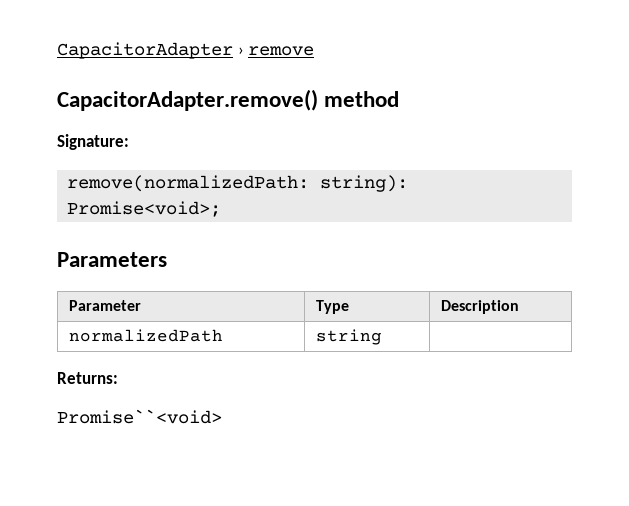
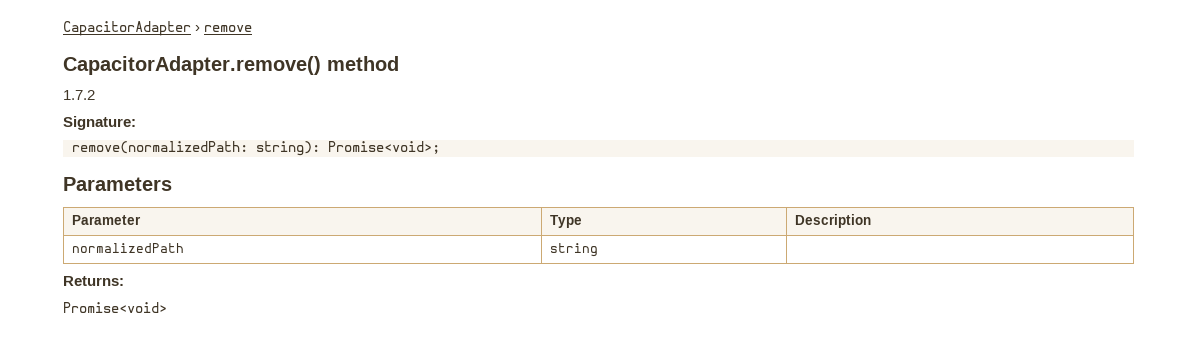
+ 1.7.2
- Promise``<void>
+ Promise<void>

